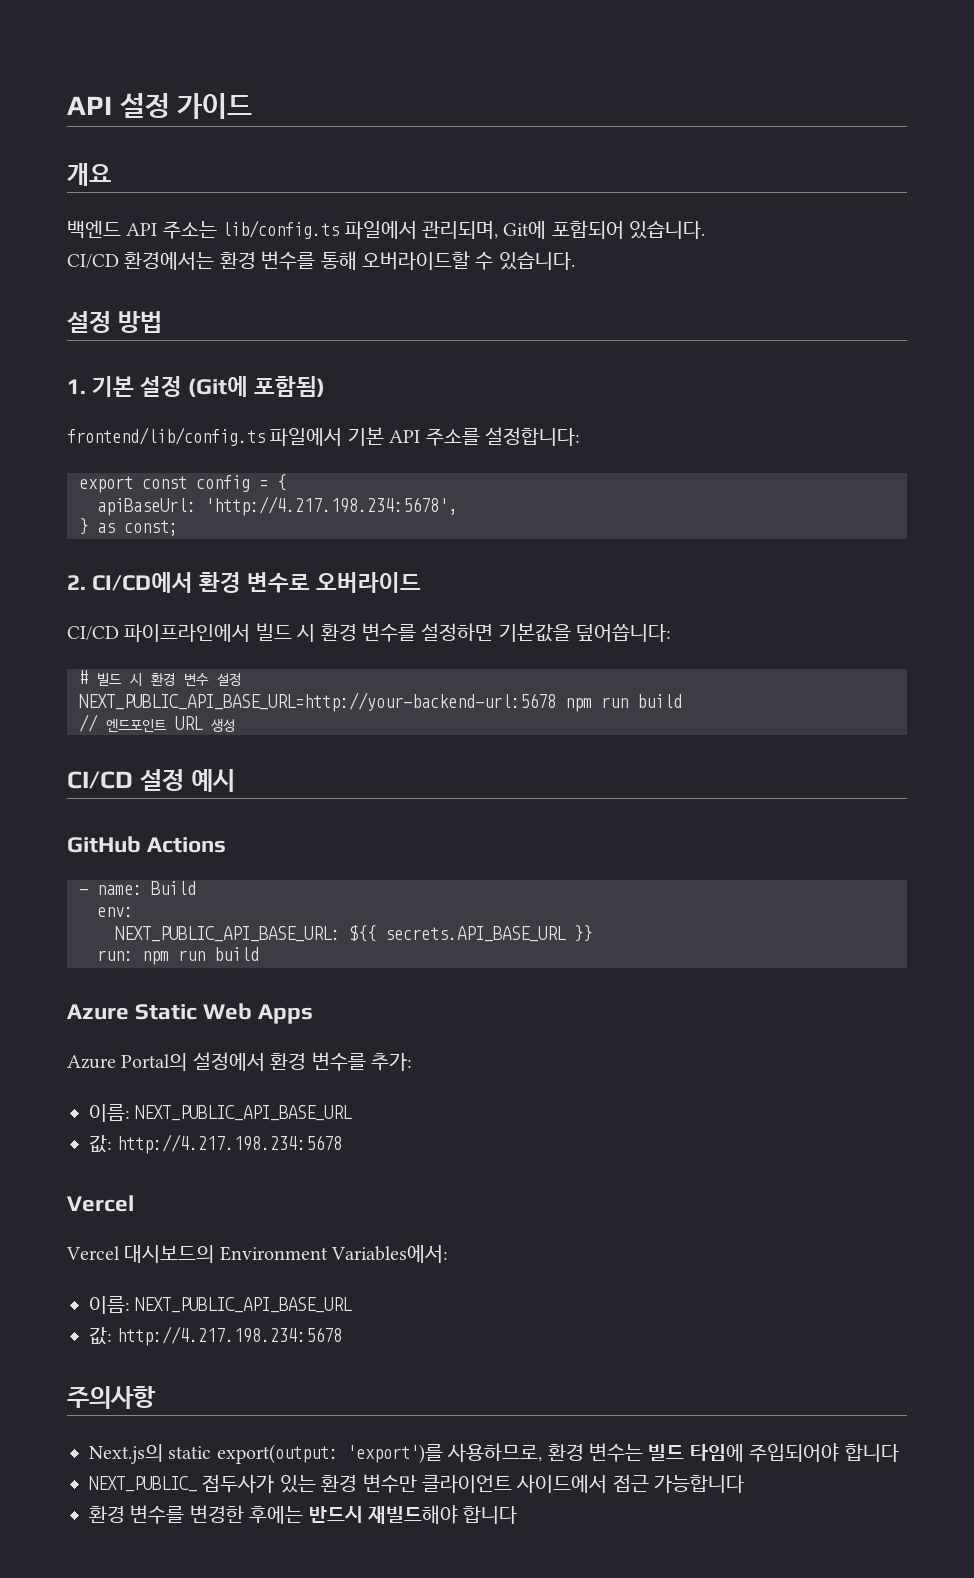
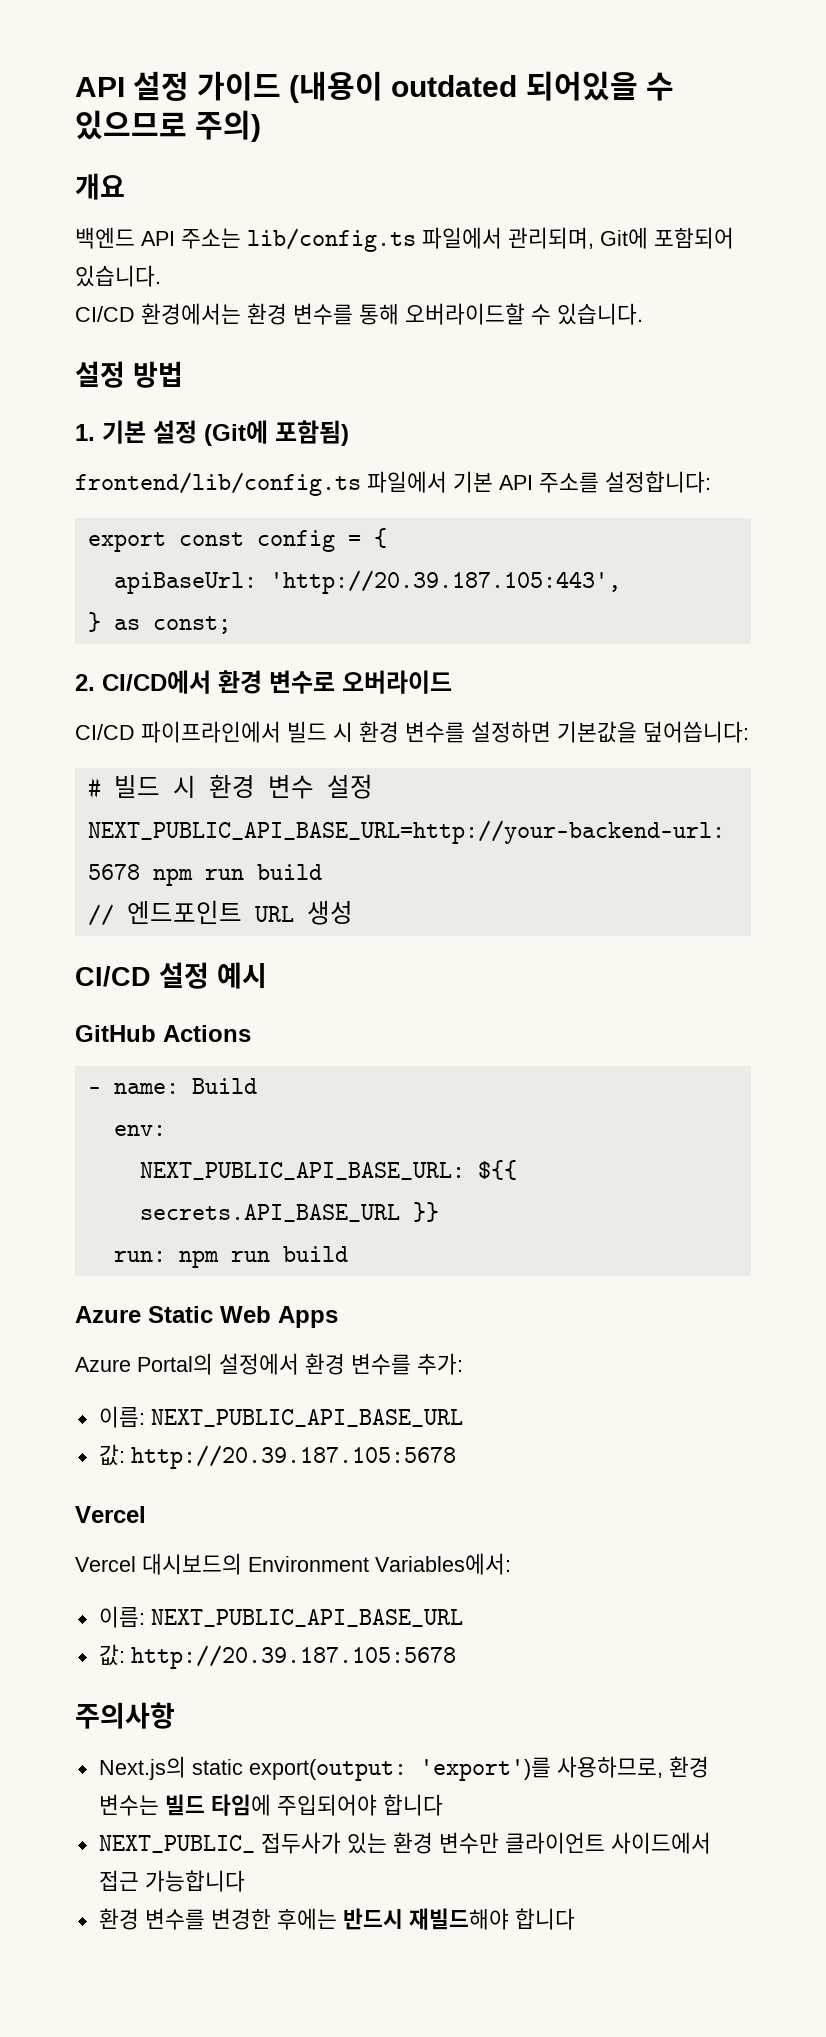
- API 설정 가이드
+ API 설정 가이드 (내용이 outdated 되어있을 수 있으므로 주의)
- apiBaseUrl: 'http://4.217.198.234:5678',
+ apiBaseUrl: 'http://20.39.187.105:443',
  Azure Portal의 설정에서 환경 변수를 추가:
  이름: NEXT_PUBLIC_API_BASE_URL
- 값: http://4.217.198.234:5678
+ 값: http://20.39.187.105:5678
  Vercel 대시보드의 Environment Variables에서:
  이름: NEXT_PUBLIC_API_BASE_URL
- 값: http://4.217.198.234:5678
+ 값: http://20.39.187.105:5678

